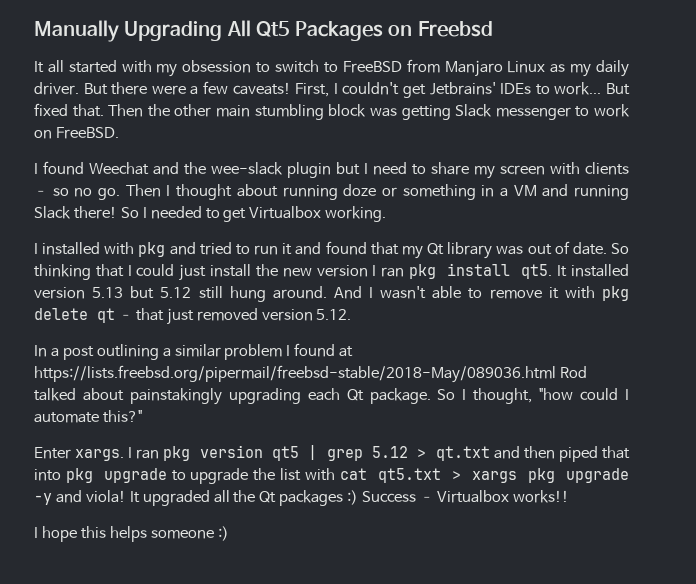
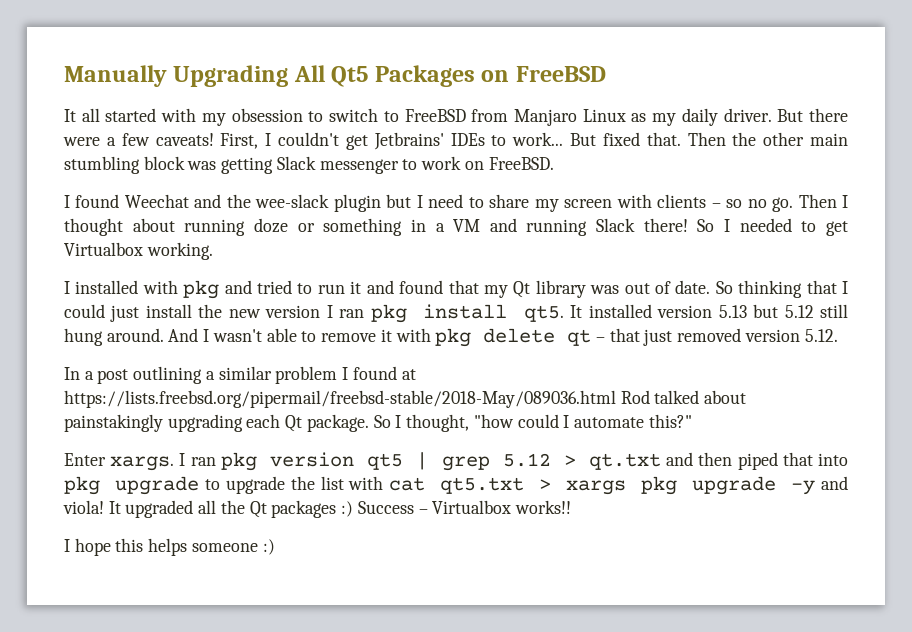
- Manually Upgrading All Qt5 Packages on Freebsd
+ Manually Upgrading All Qt5 Packages on FreeBSD

